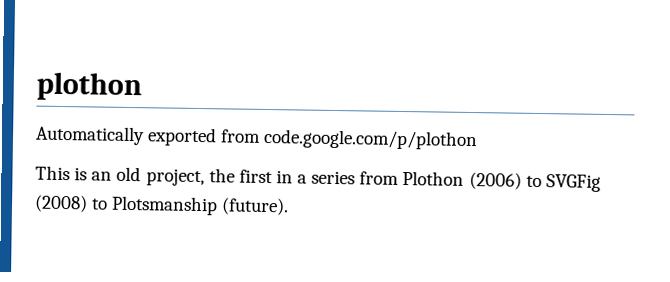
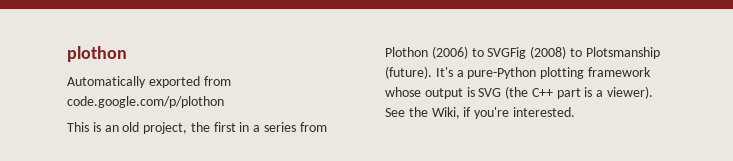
+ It's a pure-Python plotting framework whose output is SVG (the C++ part is a viewer). See the Wiki, if you're interested.

